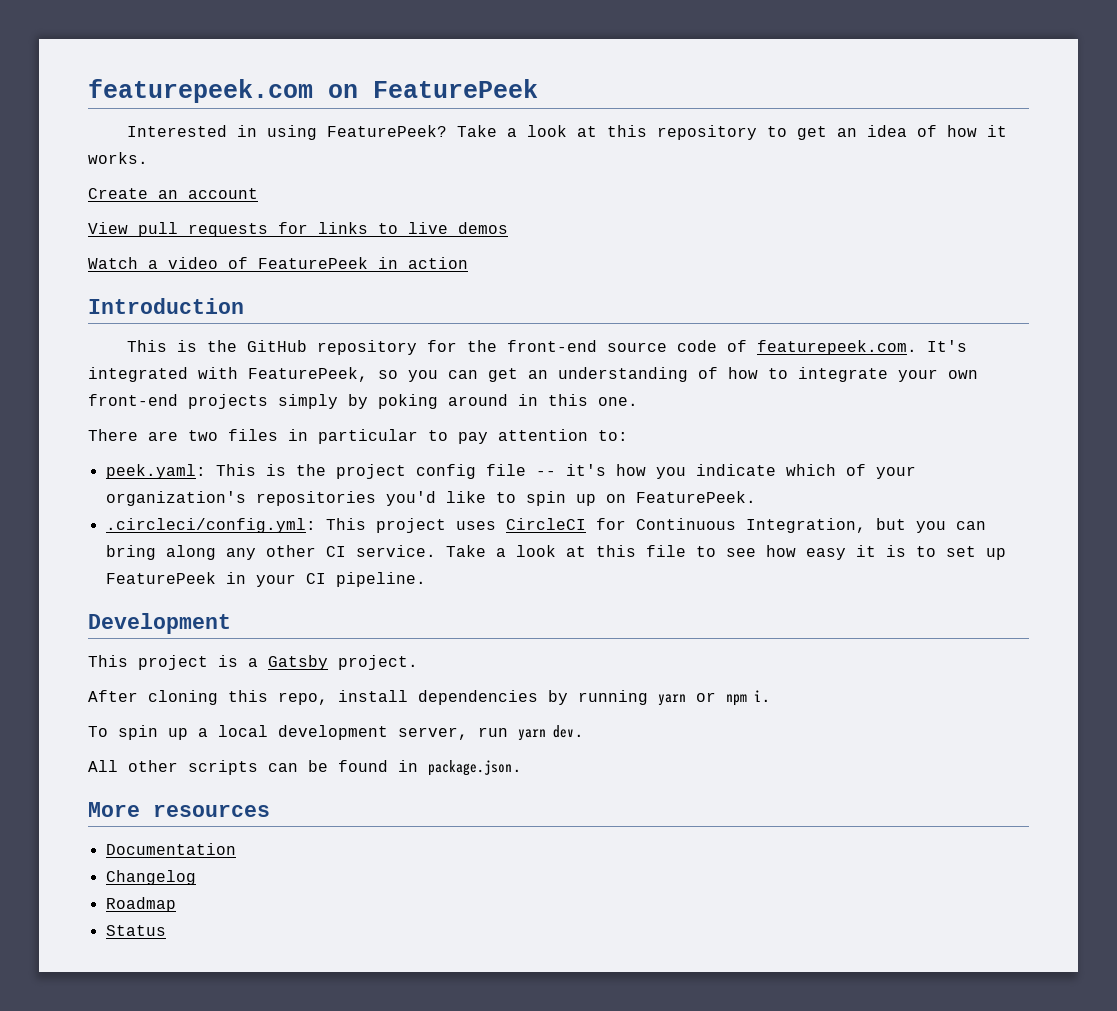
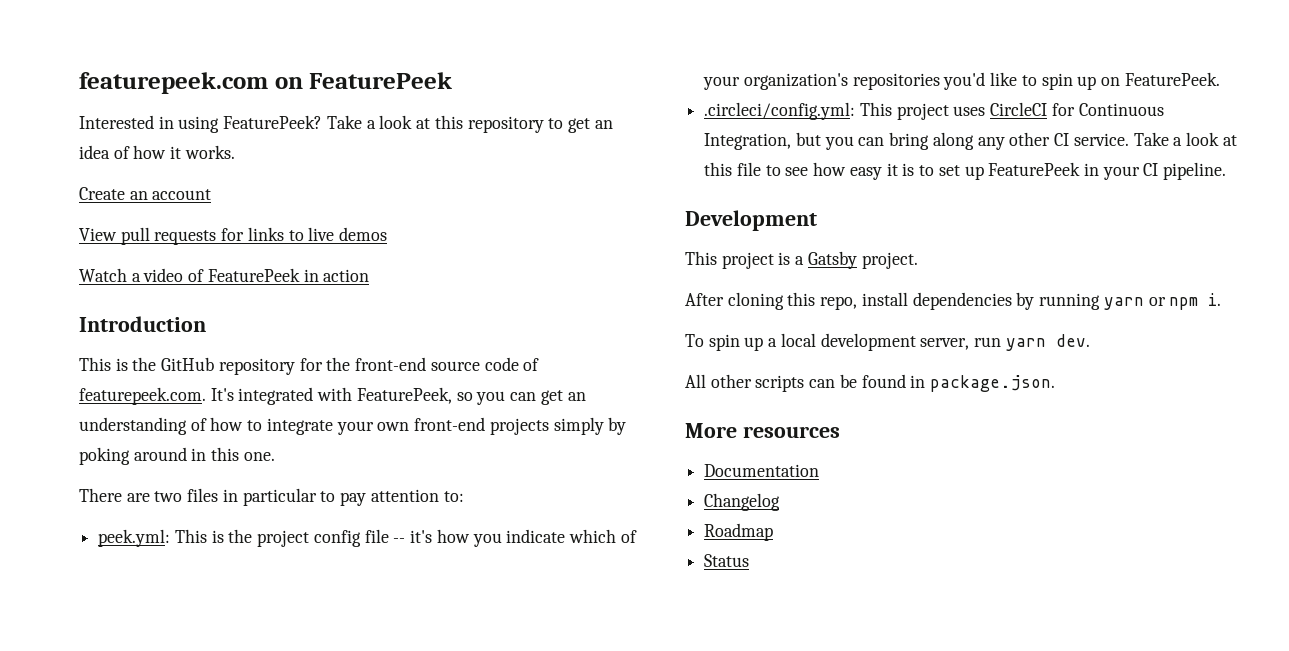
- peek.yaml: This is the project config file -- it's how you indicate which of your organization's repositories you'd like to spin up on FeaturePeek.
+ peek.yml: This is the project config file -- it's how you indicate which of your organization's repositories you'd like to spin up on FeaturePeek.

